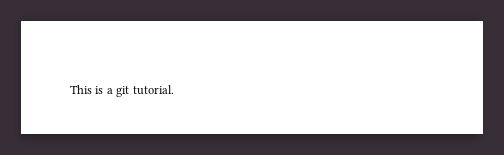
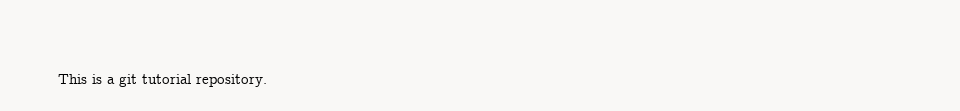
- This is a git tutorial.
+ This is a git tutorial repository.

